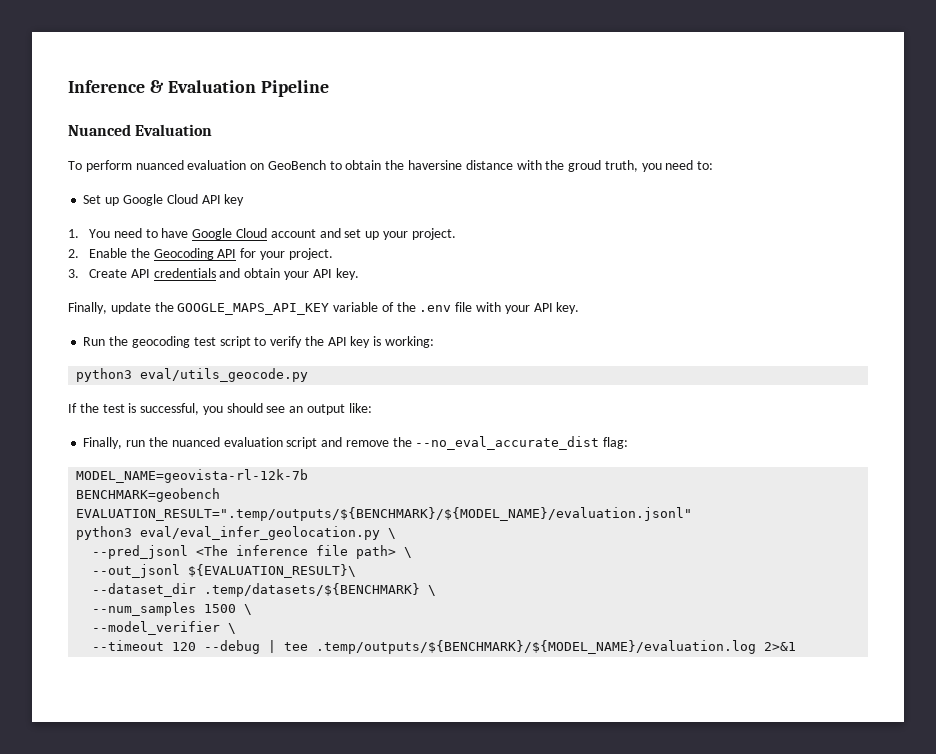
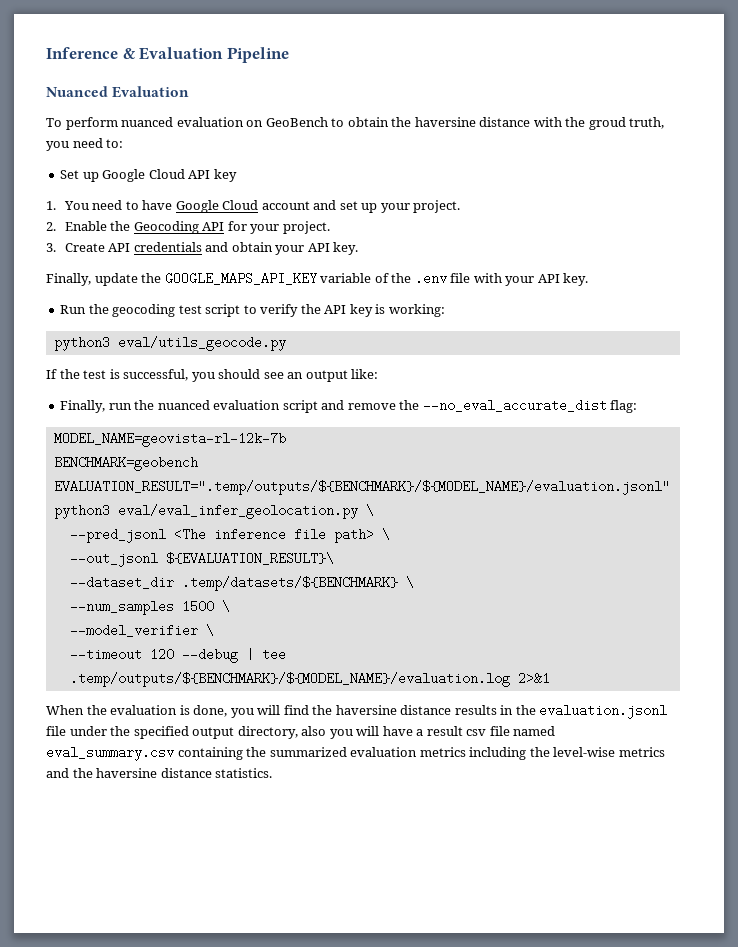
+ When the evaluation is done, you will find the haversine distance results in the evaluation.jsonl file under the specified output directory, also you will have a result csv file named eval_summary.csv containing the summarized evaluation metrics including the level-wise metrics and the haversine distance statistics.

